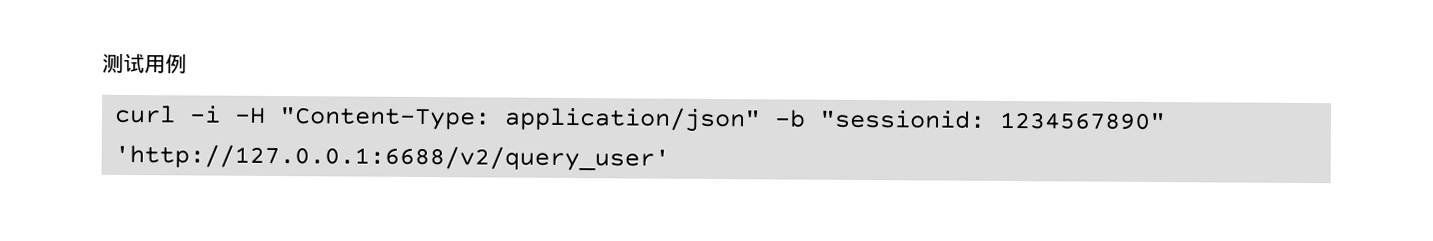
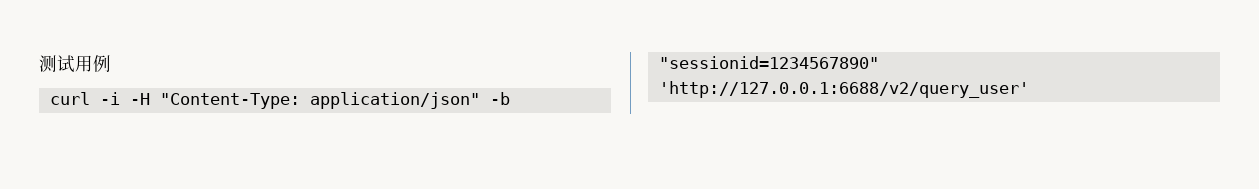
- curl -i -H "Content-Type: application/json" -b "sessionid: 1234567890" 'http://127.0.0.1:6688/v2/query_user'
+ curl -i -H "Content-Type: application/json" -b "sessionid=1234567890" 'http://127.0.0.1:6688/v2/query_user'

